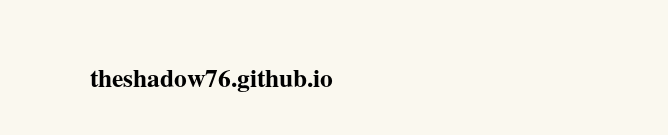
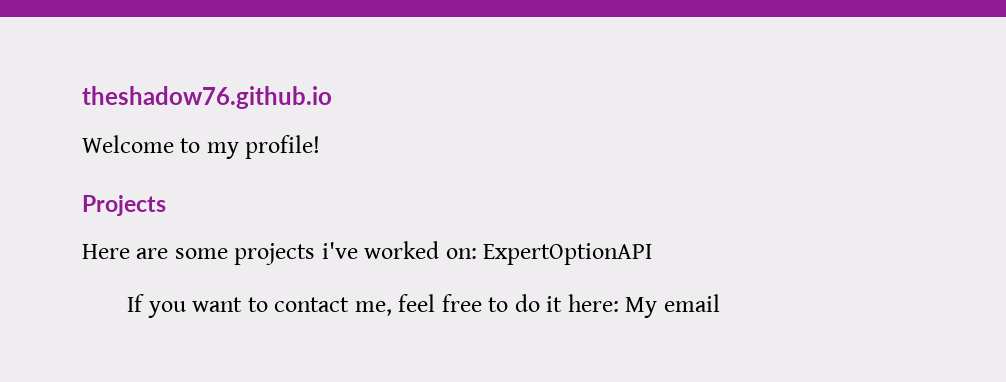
+ Welcome to my profile!
+ Projects
+ Here are some projects i've worked on: ExpertOptionAPI
+ If you want to contact me, feel free to do it here: My email

